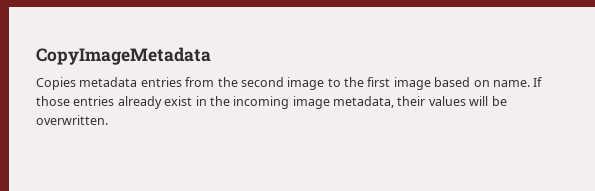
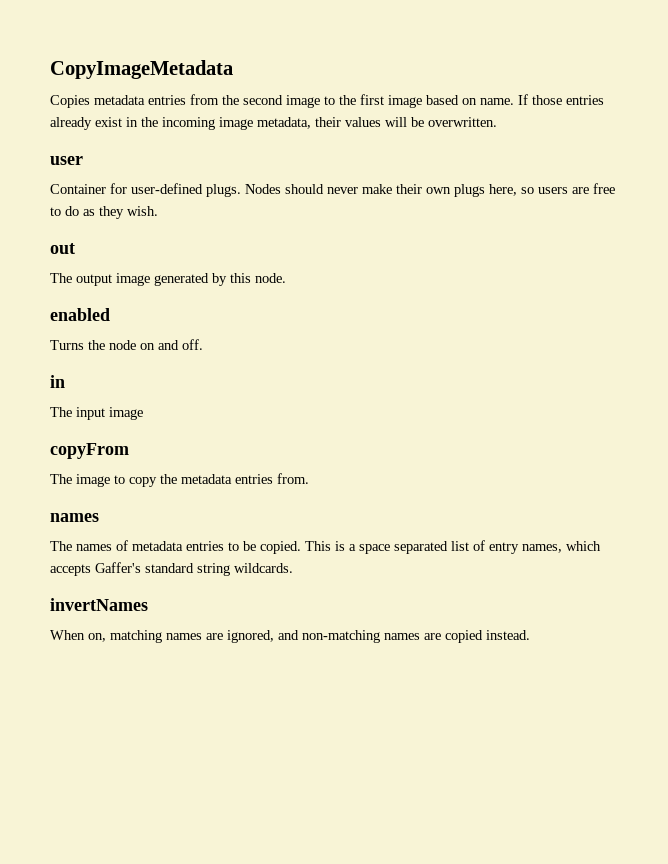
+ user
+ Container for user-defined plugs. Nodes should never make their own plugs here, so users are free to do as they wish.
+ out
+ The output image generated by this node.
+ enabled
+ Turns the node on and off.
+ in
+ The input image
+ copyFrom
+ The image to copy the metadata entries from.
+ names
+ The names of metadata entries to be copied. This is a space separated list of entry names, which accepts Gaffer's standard string wildcards.
+ invertNames
+ When on, matching names are ignored, and non-matching names are copied instead.

